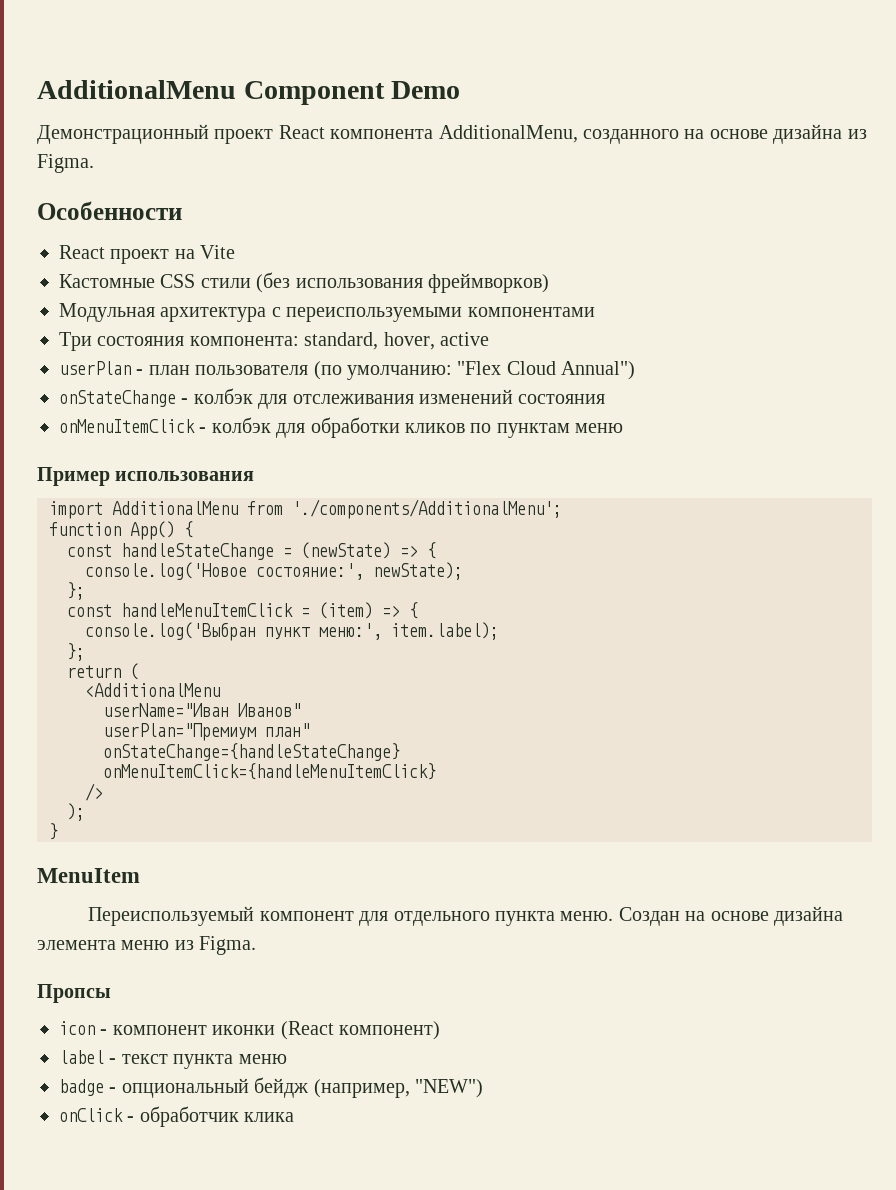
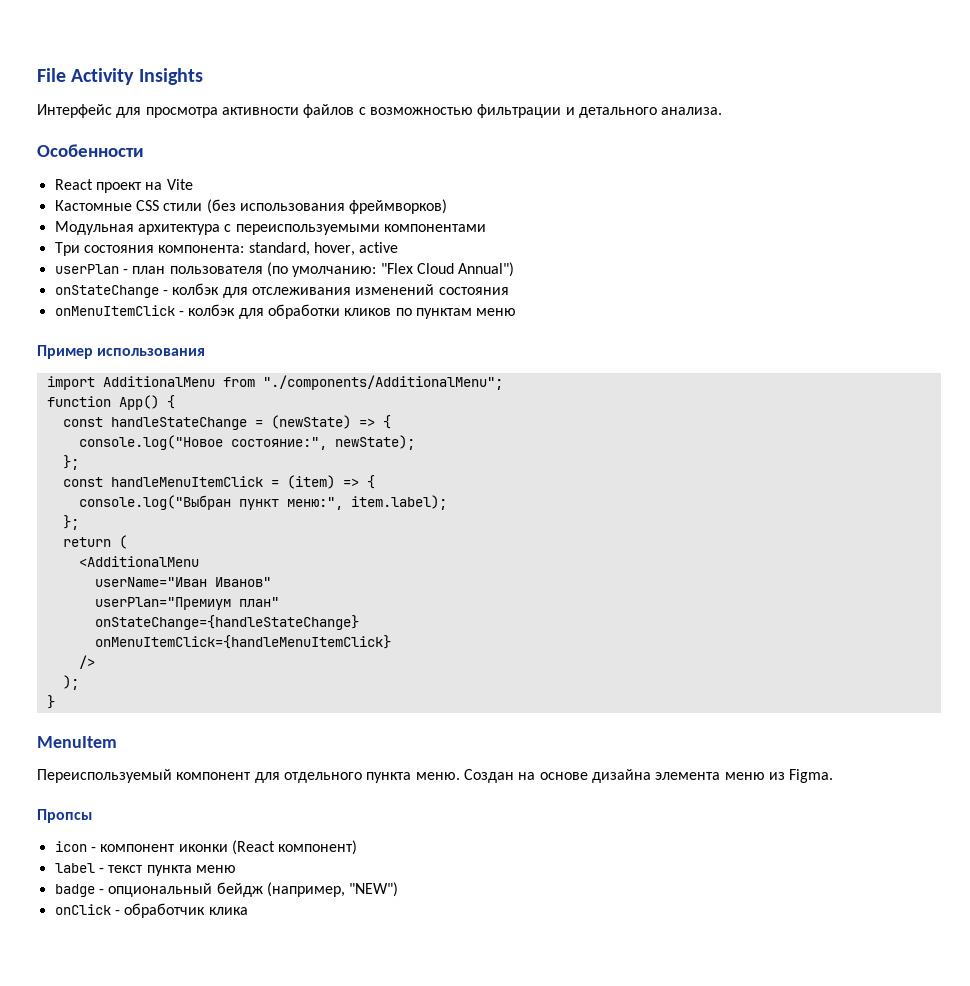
- AdditionalMenu Component Demo
- Демонстрационный проект React компонента AdditionalMenu, созданного на основе дизайна из Figma.
+ File Activity Insights
+ Интерфейс для просмотра активности файлов с возможностью фильтрации и детального анализа.
- import AdditionalMenu from './components/AdditionalMenu';
+ import AdditionalMenu from "./components/AdditionalMenu";
- console.log('Новое состояние:', newState);
+ console.log("Новое состояние:", newState);
- console.log('Выбран пункт меню:', item.label);
+ console.log("Выбран пункт меню:", item.label);

